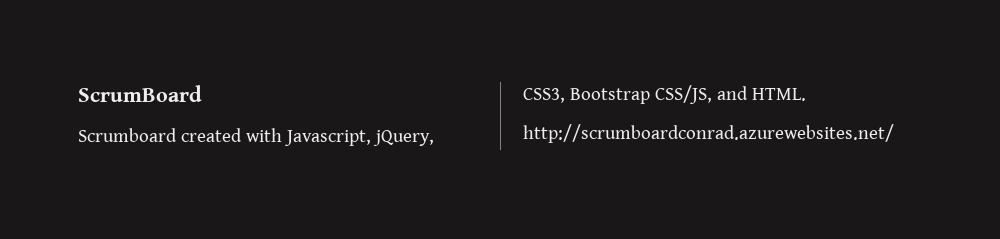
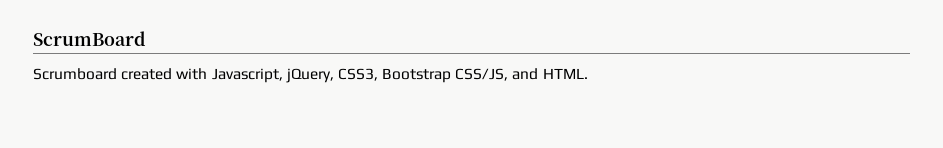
- http://scrumboardconrad.azurewebsites.net/

